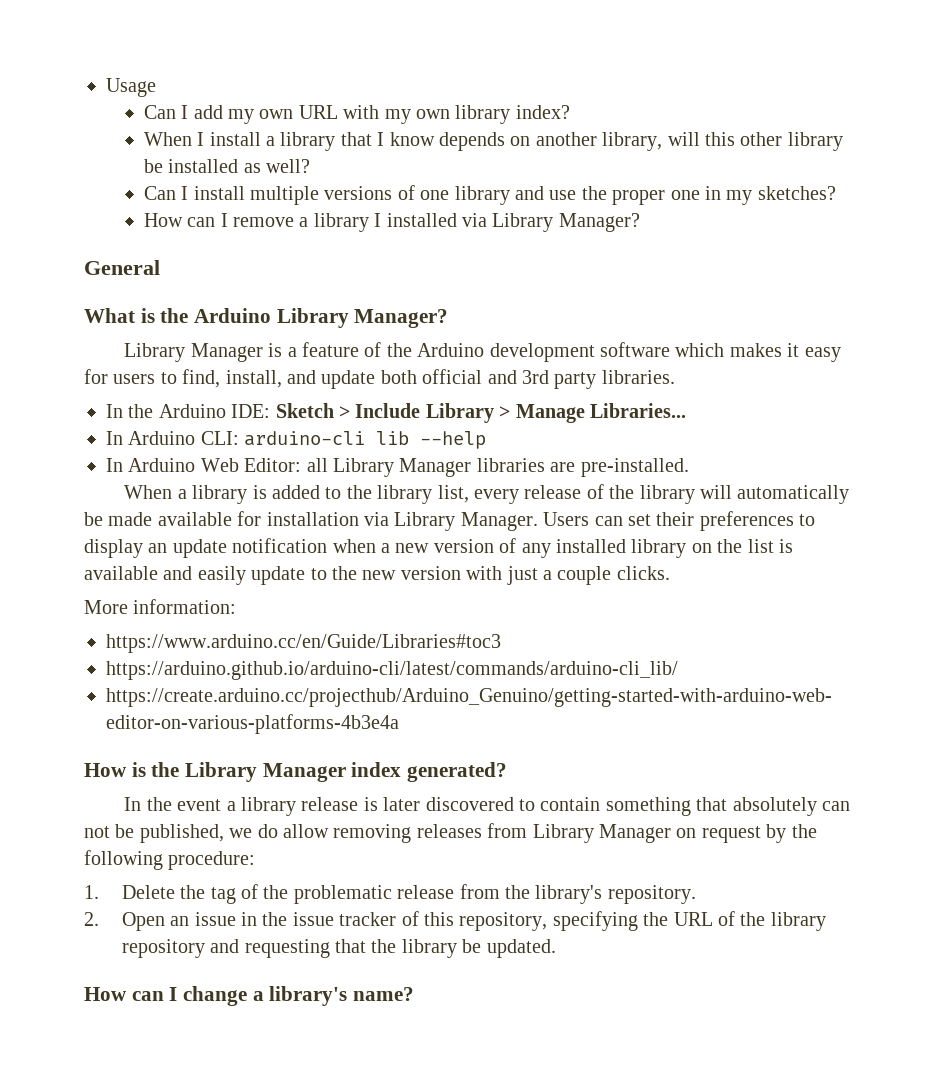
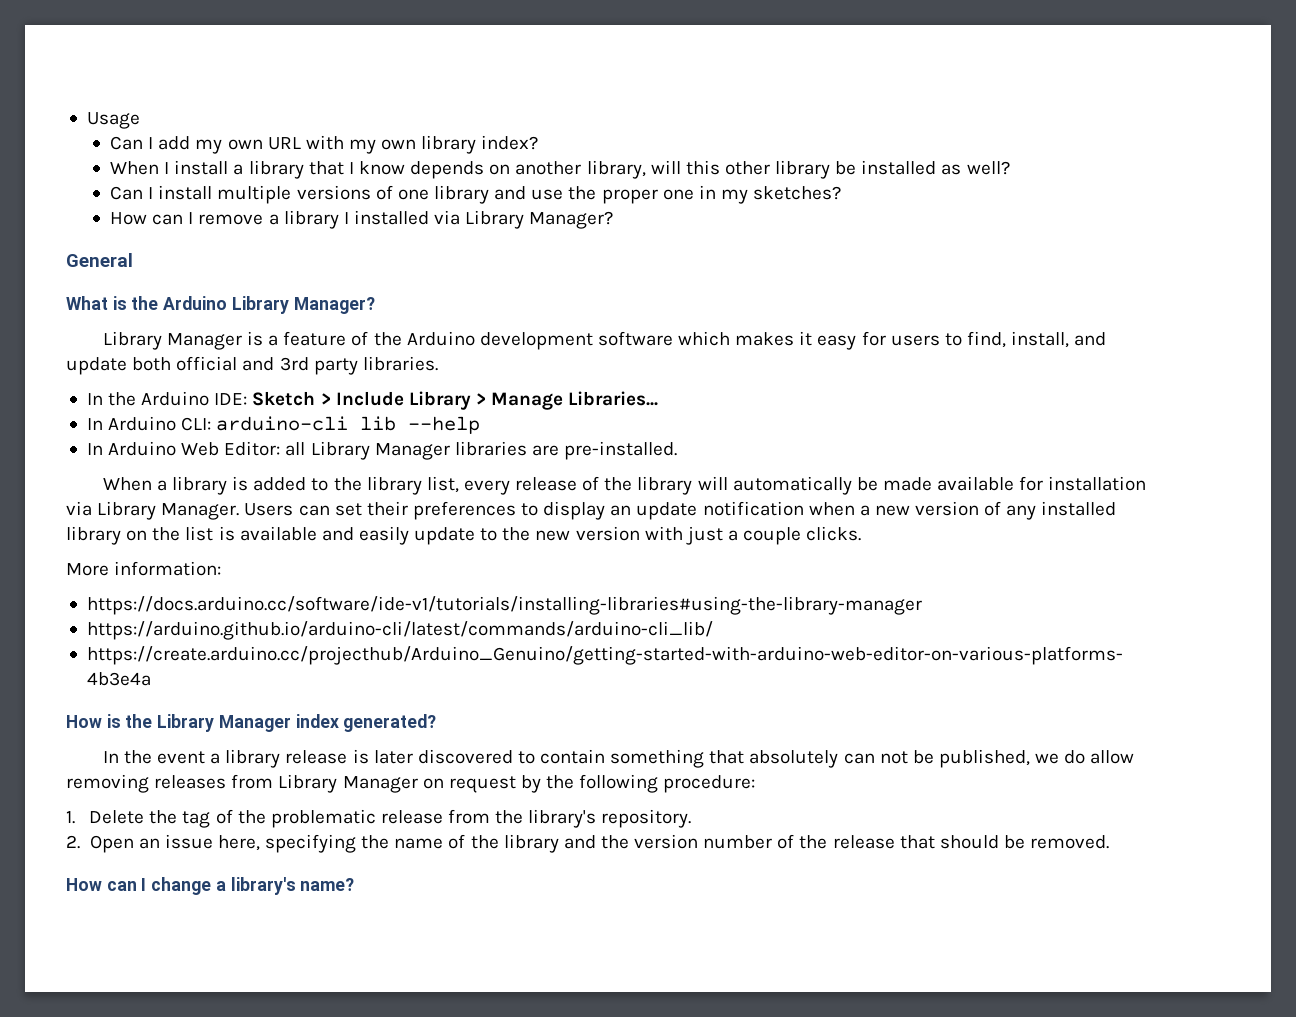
- https://www.arduino.cc/en/Guide/Libraries#toc3
+ https://docs.arduino.cc/software/ide-v1/tutorials/installing-libraries#using-the-library-manager
- 2. Open an issue in the issue tracker of this repository, specifying the URL of the library repository and requesting that the library be updated.
+ 2. Open an issue here, specifying the name of the library and the version number of the release that should be removed.

